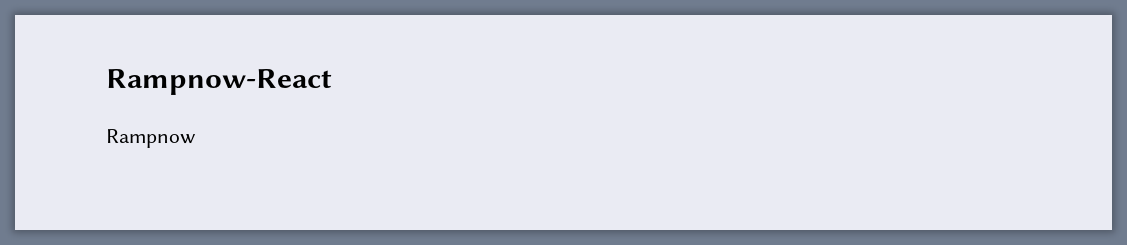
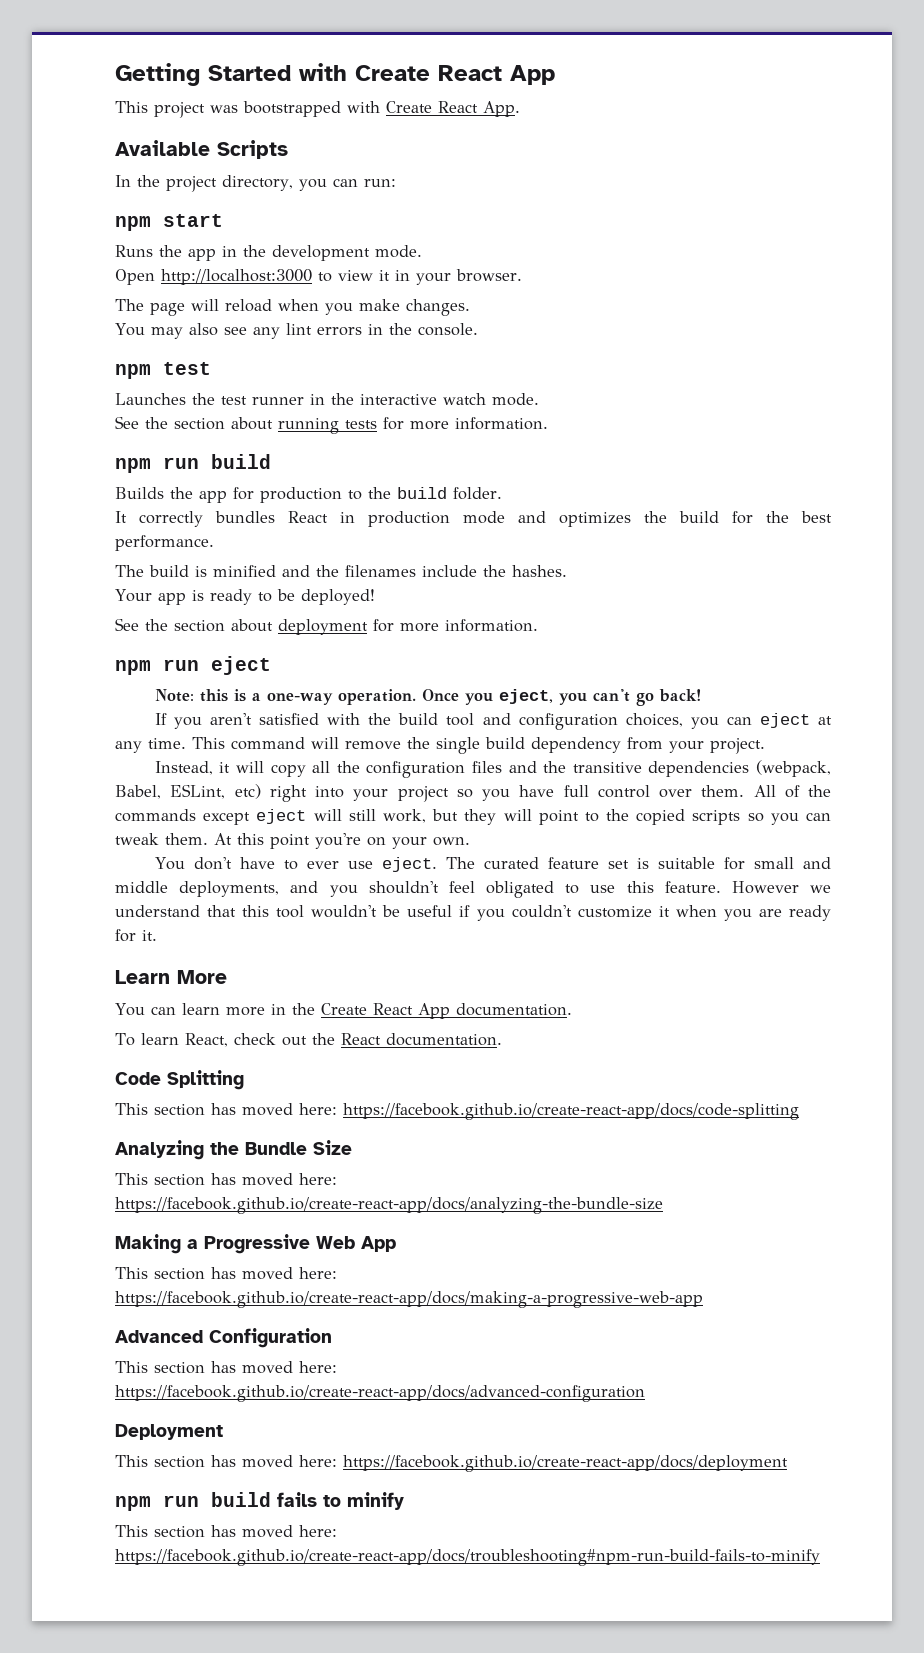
- Rampnow-React
- Rampnow
+ Getting Started with Create React App
+ This project was bootstrapped with Create React App.
+ Available Scripts
+ In the project directory, you can run:
+ npm start
+ Runs the app in the development mode.
+ Open http://localhost:3000 to view it in your browser.
+ The page will reload when you make changes.
+ You may also see any lint errors in the console.
+ npm test
+ Launches the test runner in the interactive watch mode.
+ See the section about running tests for more information.
+ npm run build
+ Builds the app for production to the build folder.
+ It correctly bundles React in production mode and optimizes the build for the best performance.
+ The build is minified and the filenames include the hashes.
+ Your app is ready to be deployed!
+ See the section about deployment for more information.
+ npm run eject
+ Note: this is a one-way operation. Once you eject, you can't go back!
+ If you aren't satisfied with the build tool and configuration choices, you can eject at any time. This command will remove the single build dependency from your project.
+ Instead, it will copy all the configuration files and the transitive dependencies (webpack, Babel, ESLint, etc) right into your project so you have full control over them. All of the commands except eject will still work, but they will point to the copied scripts so you can tweak them. At this point you're on your own.
+ You don't have to ever use eject. The curated feature set is suitable for small and middle deployments, and you shouldn't feel obligated to use this feature. However we understand that this tool wouldn't be useful if you couldn't customize it when you are ready for it.
+ Learn More
+ You can learn more in the Create React App documentation.
+ To learn React, check out the React documentation.
+ Code Splitting
+ This section has moved here: https://facebook.github.io/create-react-app/docs/code-splitting
+ Analyzing the Bundle Size
+ This section has moved here: https://facebook.github.io/create-react-app/docs/analyzing-the-bundle-size
+ Making a Progressive Web App
+ This section has moved here: https://facebook.github.io/create-react-app/docs/making-a-progressive-web-app
+ Advanced Configuration
+ This section has moved here: https://facebook.github.io/create-react-app/docs/advanced-configuration
+ Deployment
+ This section has moved here: https://facebook.github.io/create-react-app/docs/deployment
+ npm run build fails to minify
+ This section has moved here: https://facebook.github.io/create-react-app/docs/troubleshooting#npm-run-build-fails-to-minify

